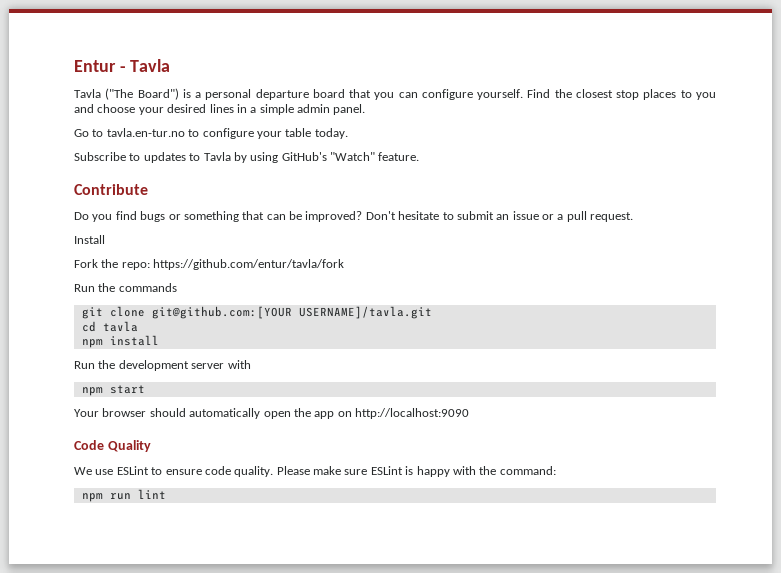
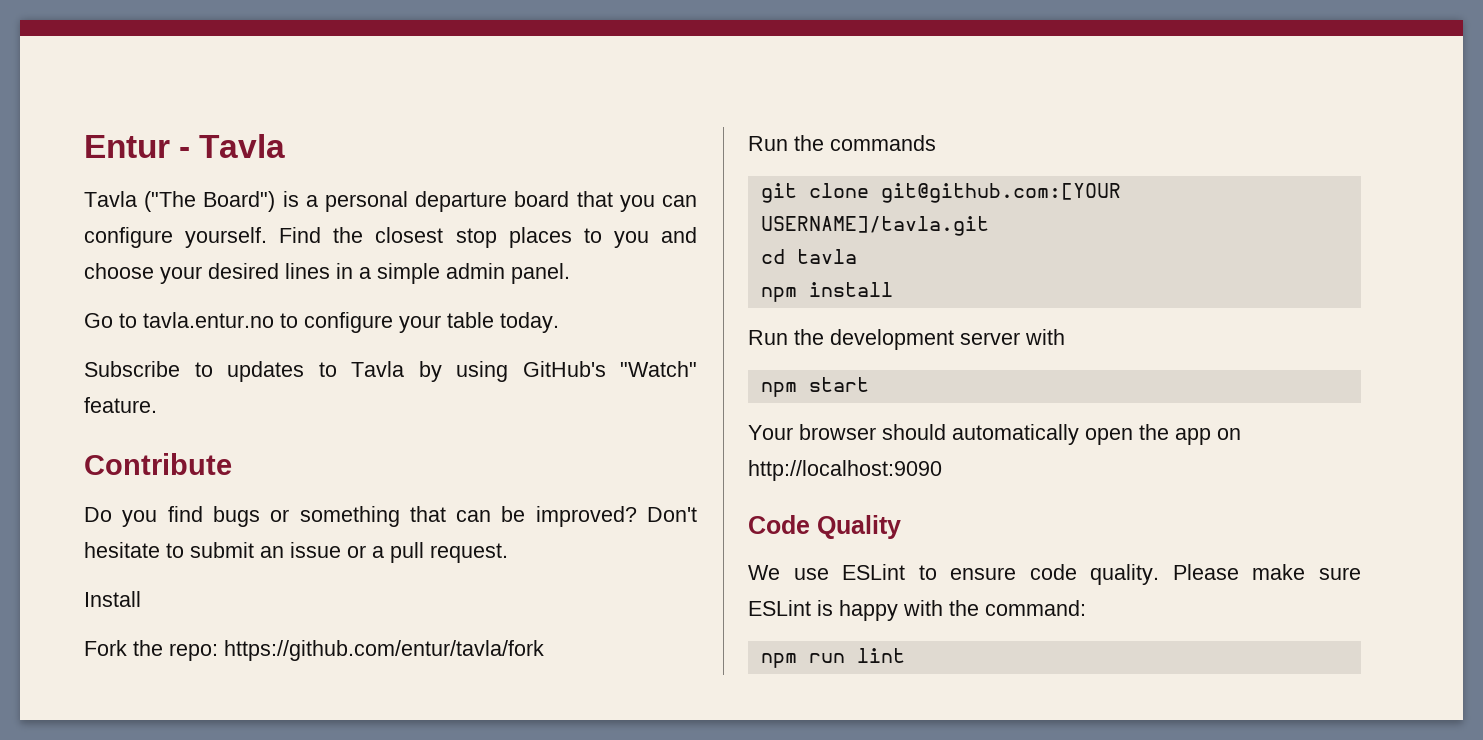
- Go to tavla.en-tur.no to configure your table today.
+ Go to tavla.entur.no to configure your table today.

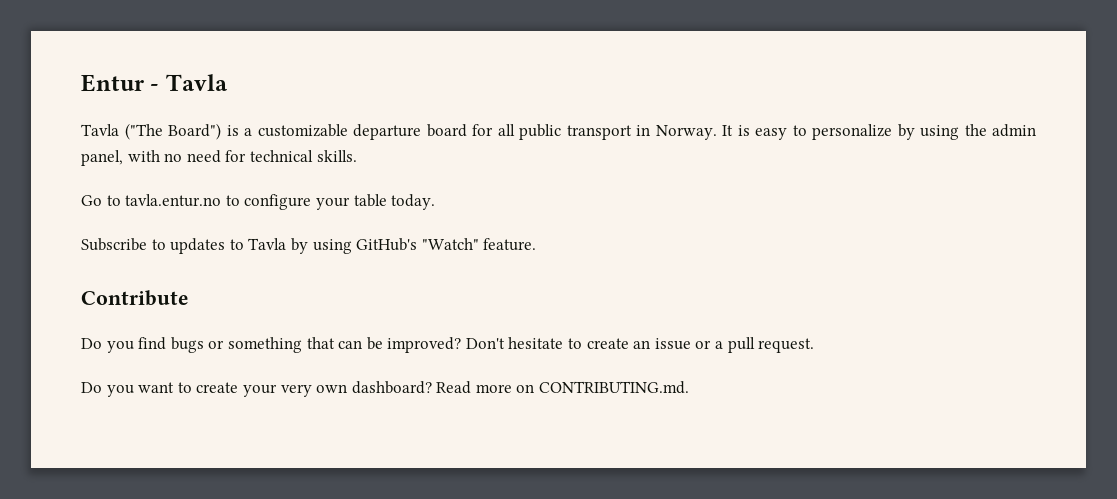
- Tavla ("The Board") is a personal departure board that you can configure yourself. Find the closest stop places to you and choose your desired lines in a simple admin panel.
+ Tavla ("The Board") is a customizable departure board for all public transport in Norway. It is easy to personalize by using the admin panel, with no need for technical skills.
- Don't hesitate to submit an issue or a pull request.
+ Don't hesitate to create an issue or a pull request.
- Install
- Fork the repo: https://github.com/entur/tavla/fork
- Run the commands
- git clone git@github.com:[YOUR USERNAME]/tavla.git
- cd tavla
- npm install
- Run the development server with
- npm start
- Your browser should automatically open the app on http://localhost:9090
- Code Quality
- We use ESLint to ensure code quality. Please make sure ESLint is happy with the command:
- npm run lint
+ Do you want to create your very own dashboard? Read more on CONTRIBUTING.md.

